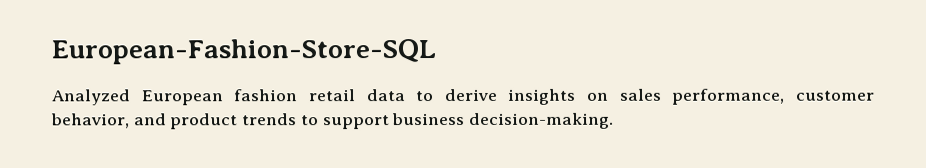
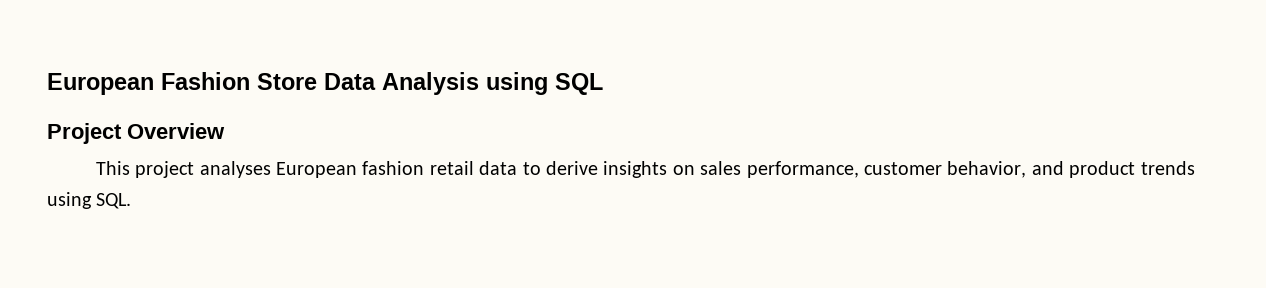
- European-Fashion-Store-SQL
- Analyzed European fashion retail data to derive insights on sales performance, customer behavior, and product trends to support business decision-making.
+ European Fashion Store Data Analysis using SQL
+ Project Overview
+ This project analyses European fashion retail data to derive insights on sales performance, customer behavior, and product trends using SQL.

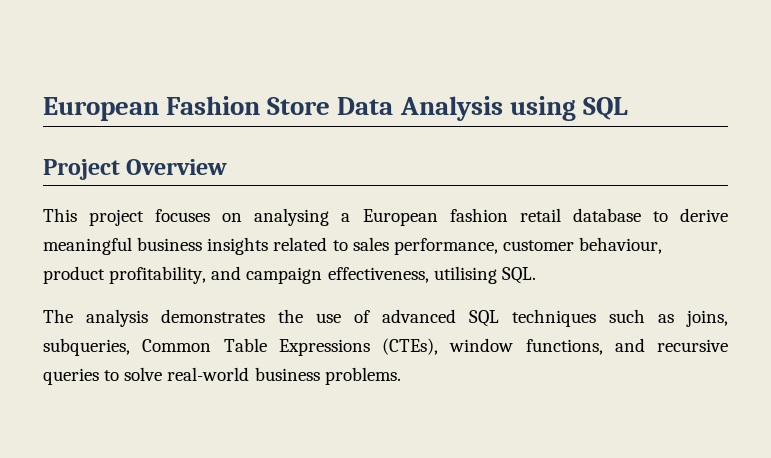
- This project analyses European fashion retail data to derive insights on sales performance, customer behavior, and product trends using SQL.
+ This project focuses on analysing a European fashion retail database to derive meaningful business insights related to sales performance, customer behaviour, product profitability, and campaign effectiveness, utilising SQL.
+ The analysis demonstrates the use of advanced SQL techniques such as joins, subqueries, Common Table Expressions (CTEs), window functions, and recursive queries to solve real-world business problems.

